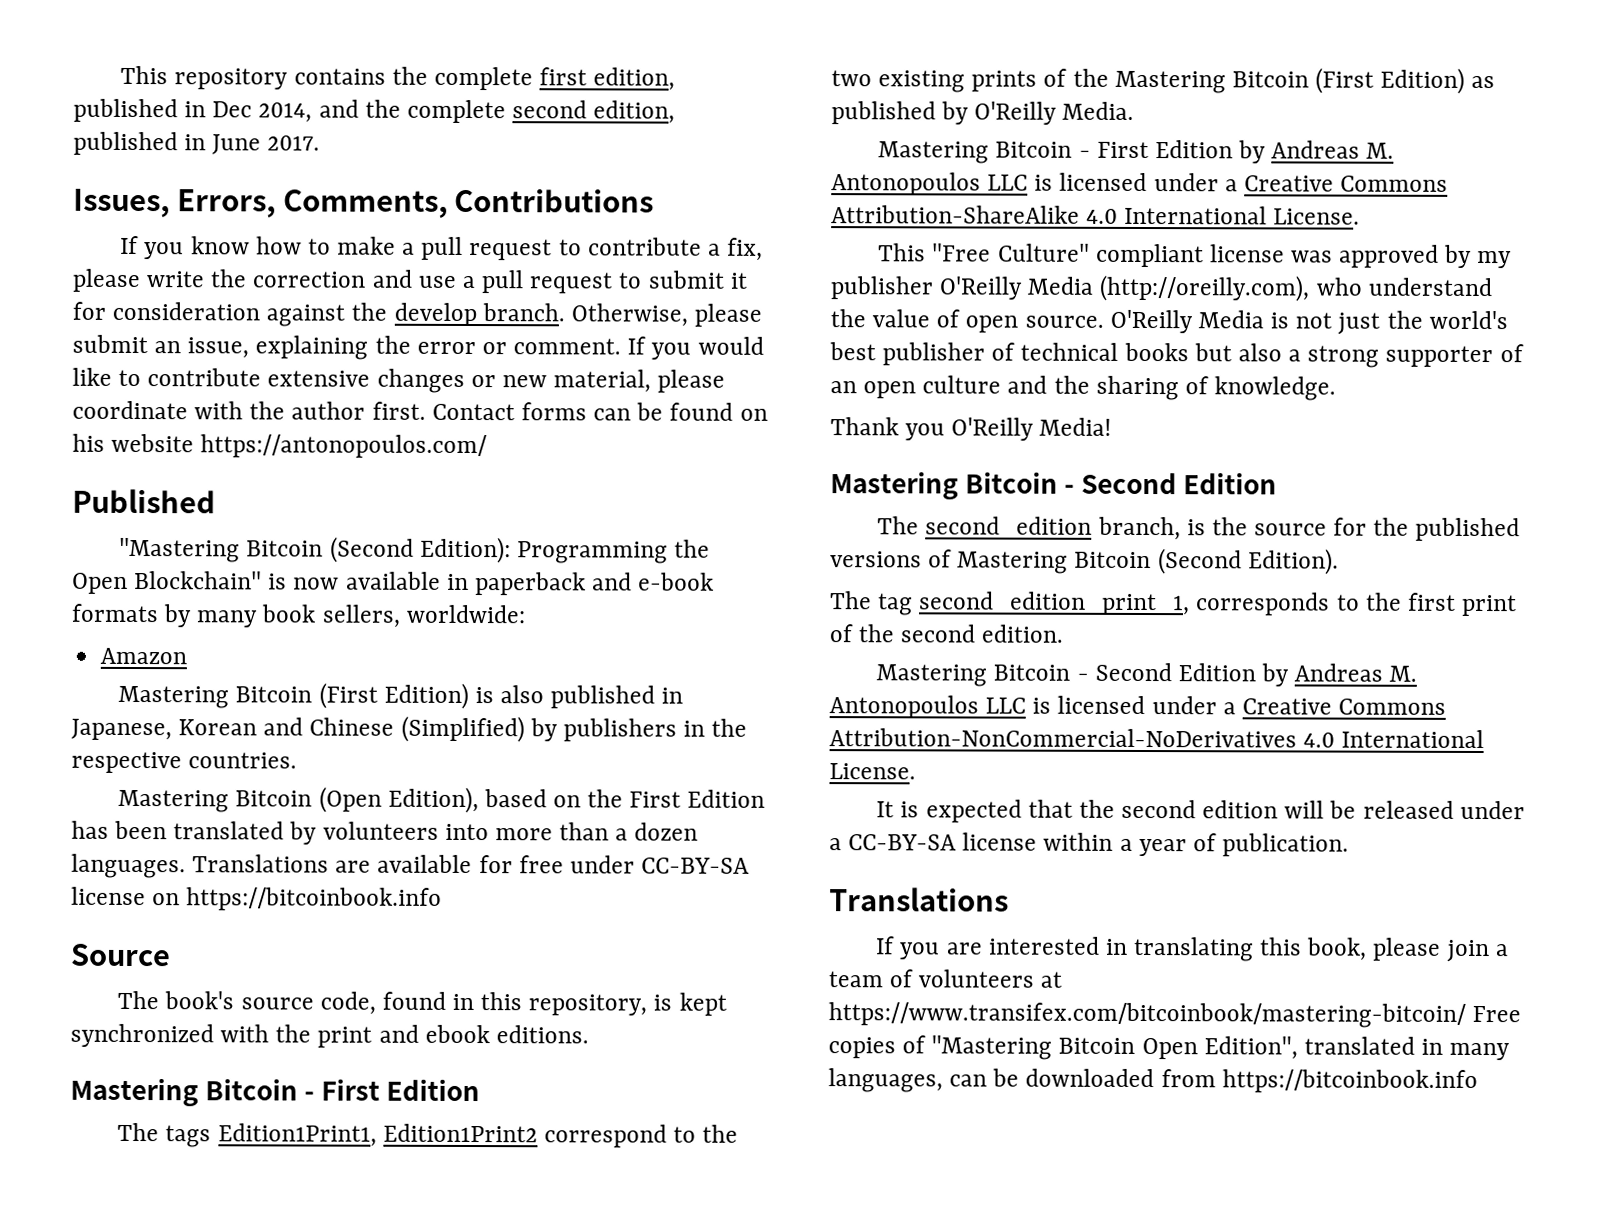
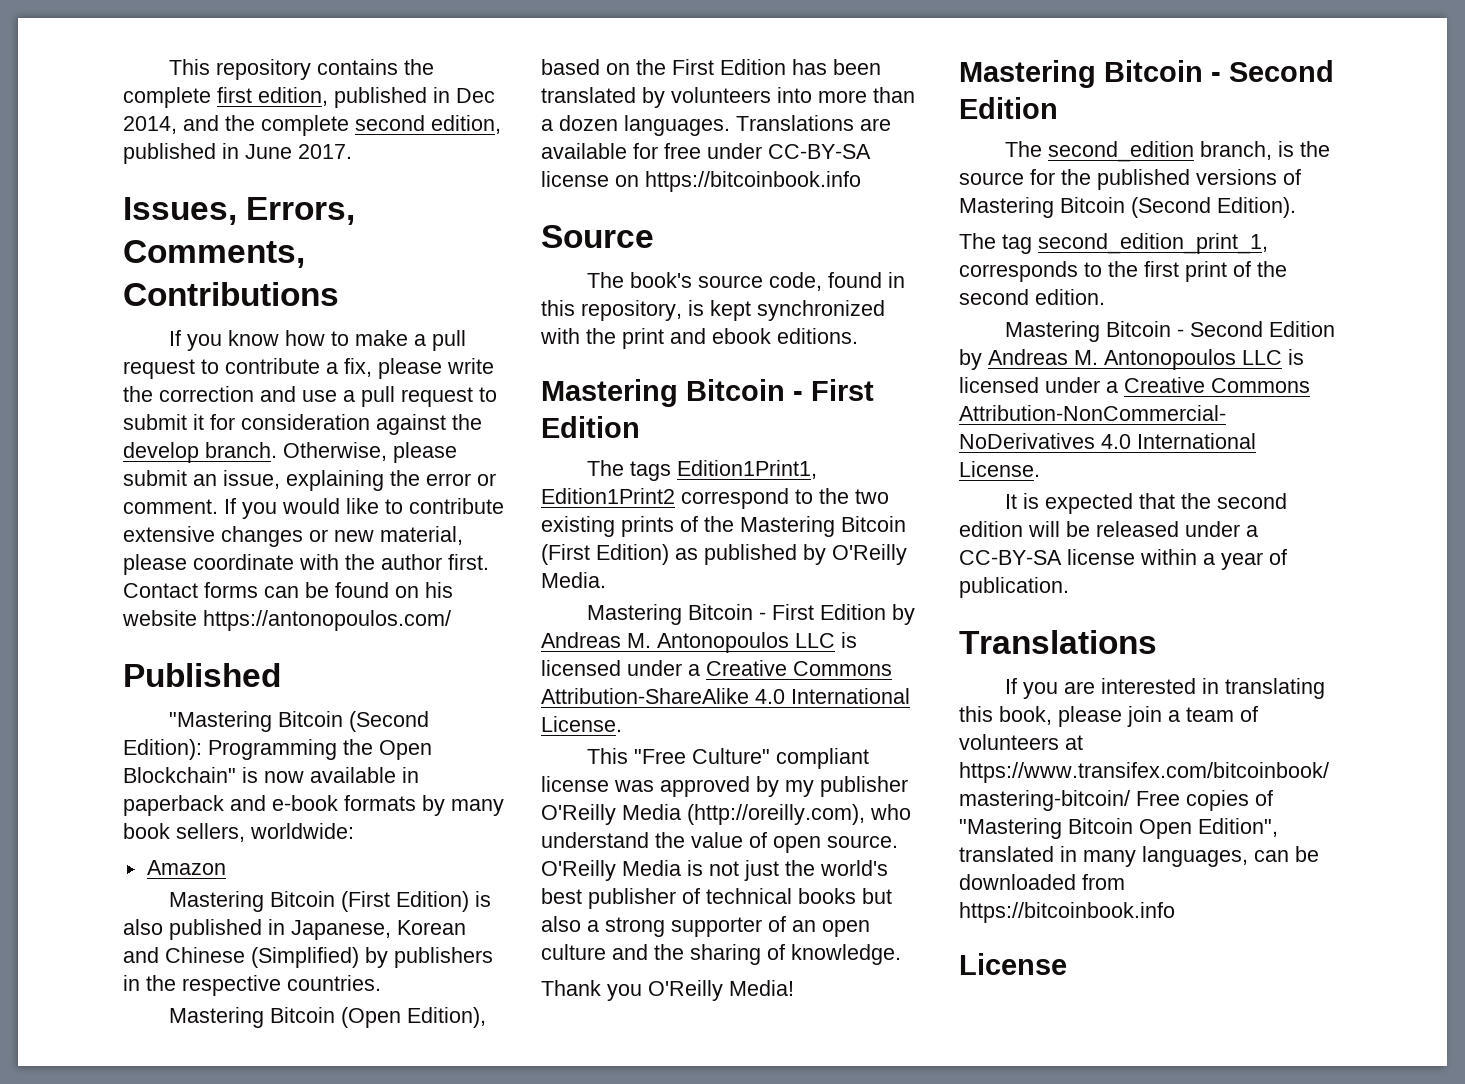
+ License

